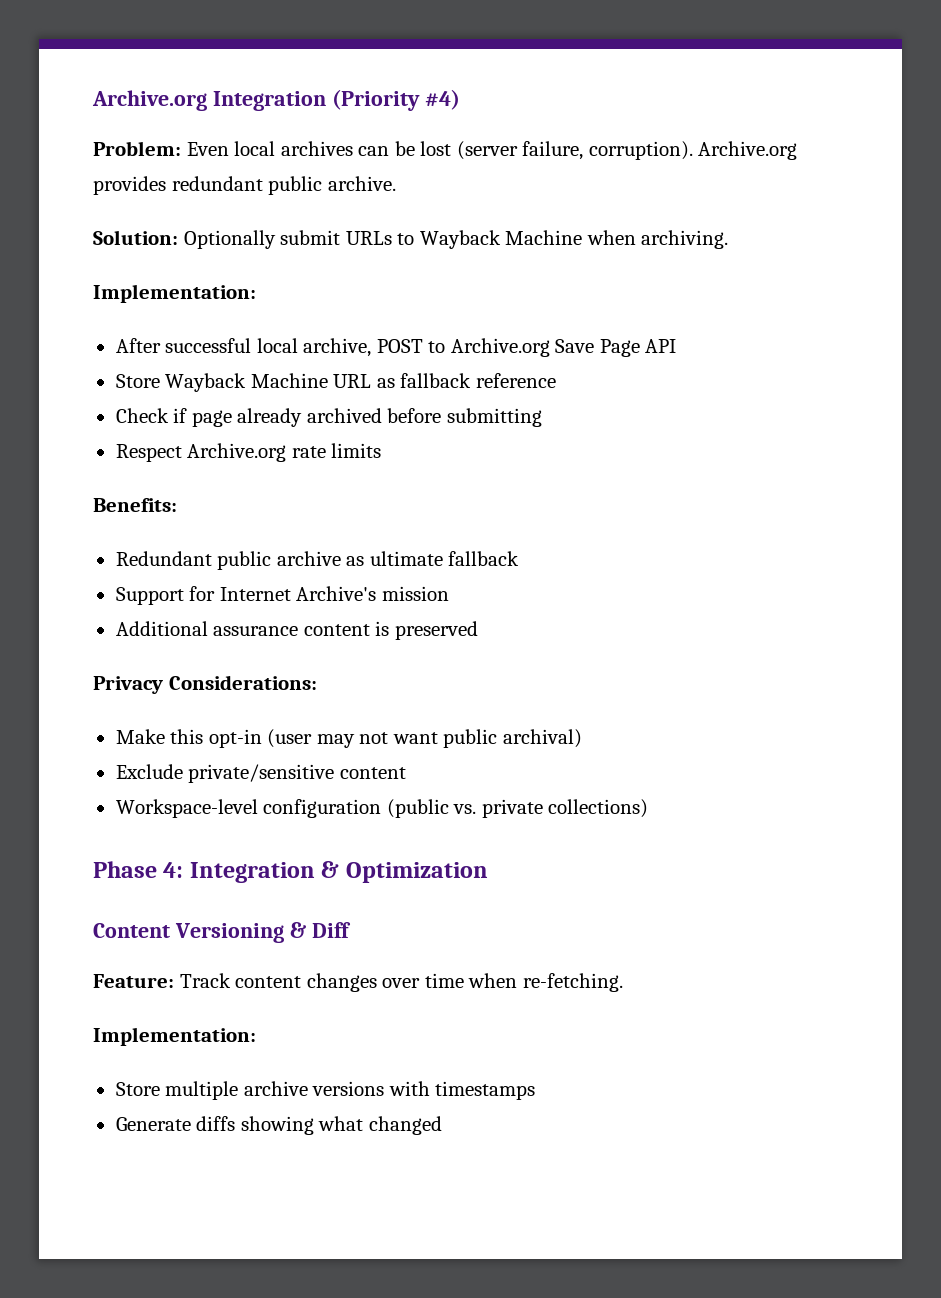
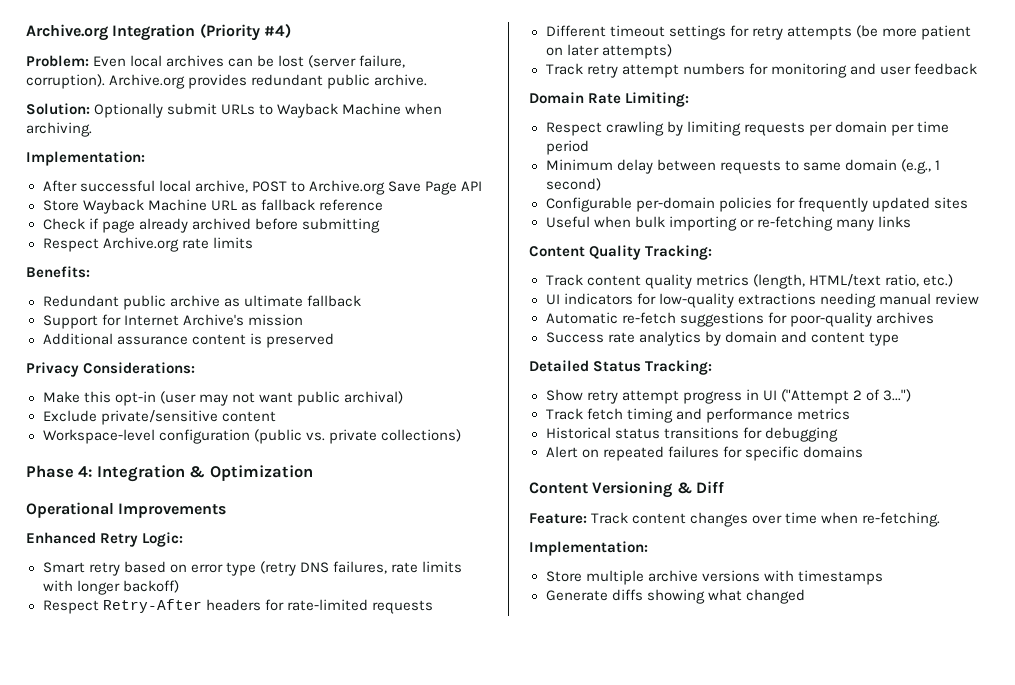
+ Operational Improvements
+ Enhanced Retry Logic:
+ Smart retry based on error type (retry DNS failures, rate limits with longer backoff)
+ Respect Retry-After headers for rate-limited requests
+ Different timeout settings for retry attempts (be more patient on later attempts)
+ Track retry attempt numbers for monitoring and user feedback
+ Domain Rate Limiting:
+ Respect crawling by limiting requests per domain per time period
+ Minimum delay between requests to same domain (e.g., 1 second)
+ Configurable per-domain policies for frequently updated sites
+ Useful when bulk importing or re-fetching many links
+ Content Quality Tracking:
+ Track content quality metrics (length, HTML/text ratio, etc.)
+ UI indicators for low-quality extractions needing manual review
+ Automatic re-fetch suggestions for poor-quality archives
+ Success rate analytics by domain and content type
+ Detailed Status Tracking:
+ Show retry attempt progress in UI ("Attempt 2 of 3...")
+ Track fetch timing and performance metrics
+ Historical status transitions for debugging
+ Alert on repeated failures for specific domains

